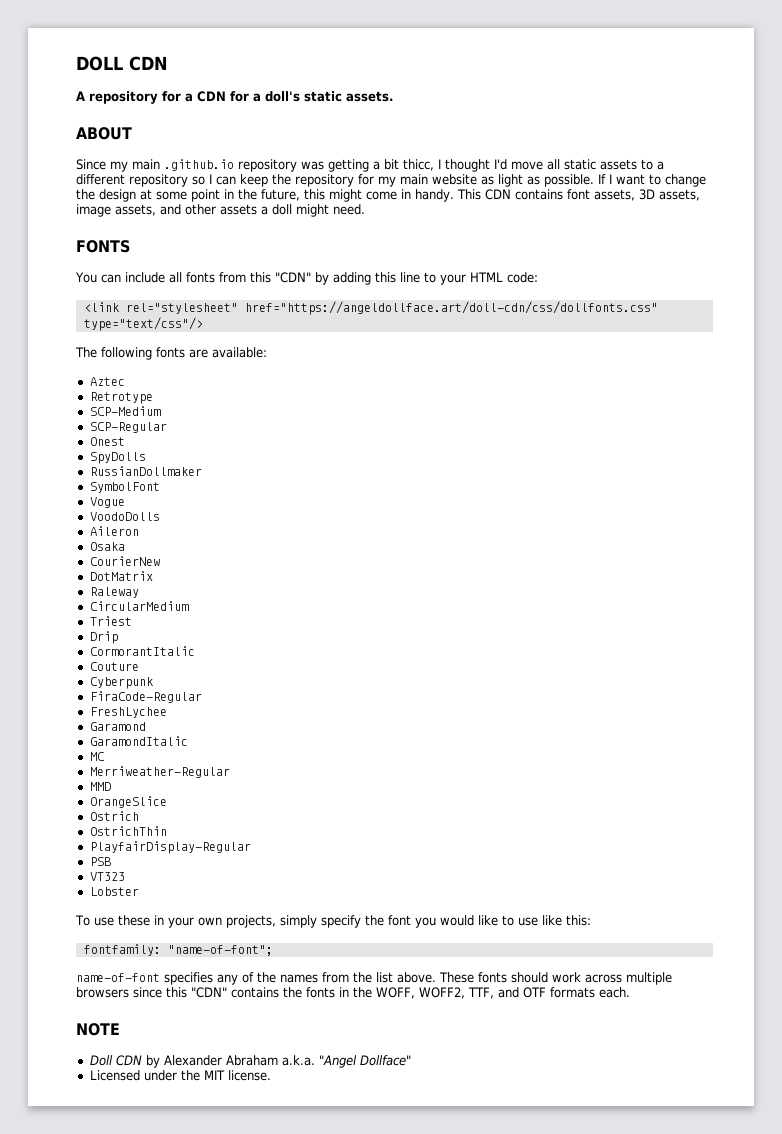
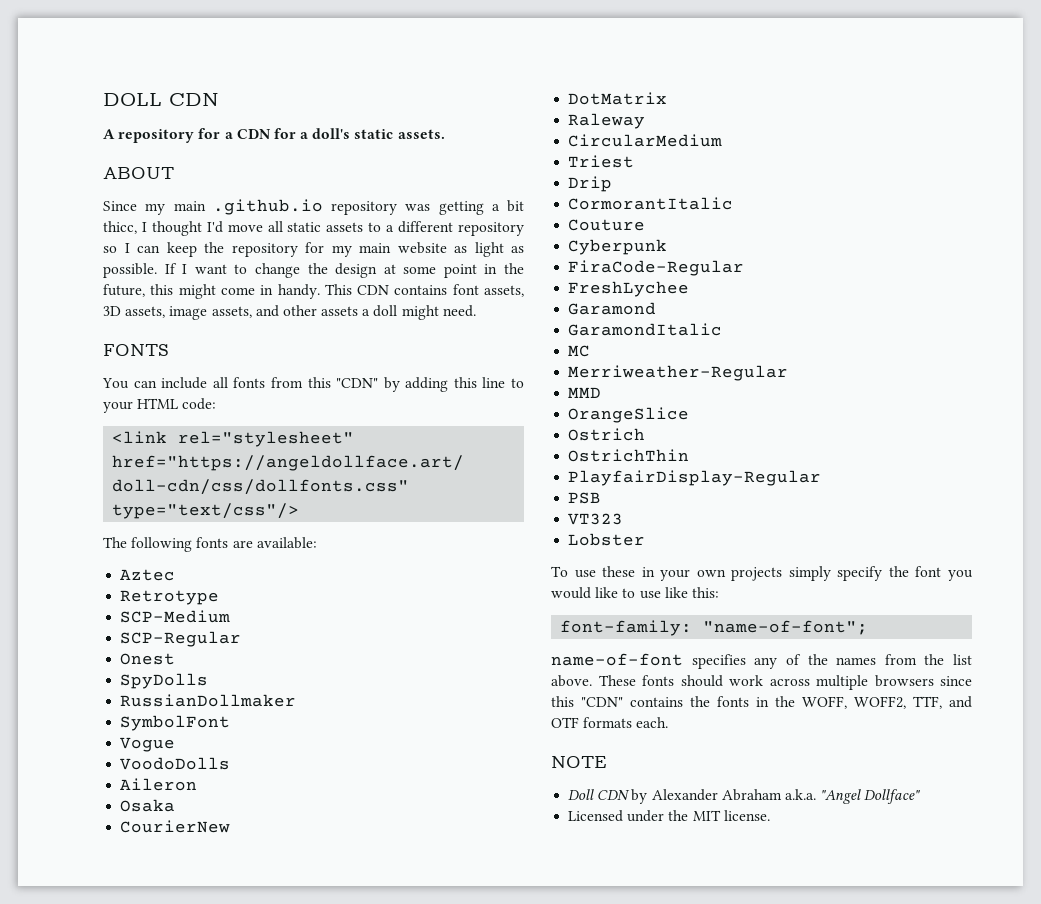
- To use these in your own projects, simply specify the font you would like to use like this:
+ To use these in your own projects simply specify the font you would like to use like this:
- fontfamily: "name-of-font";
+ font-family: "name-of-font";

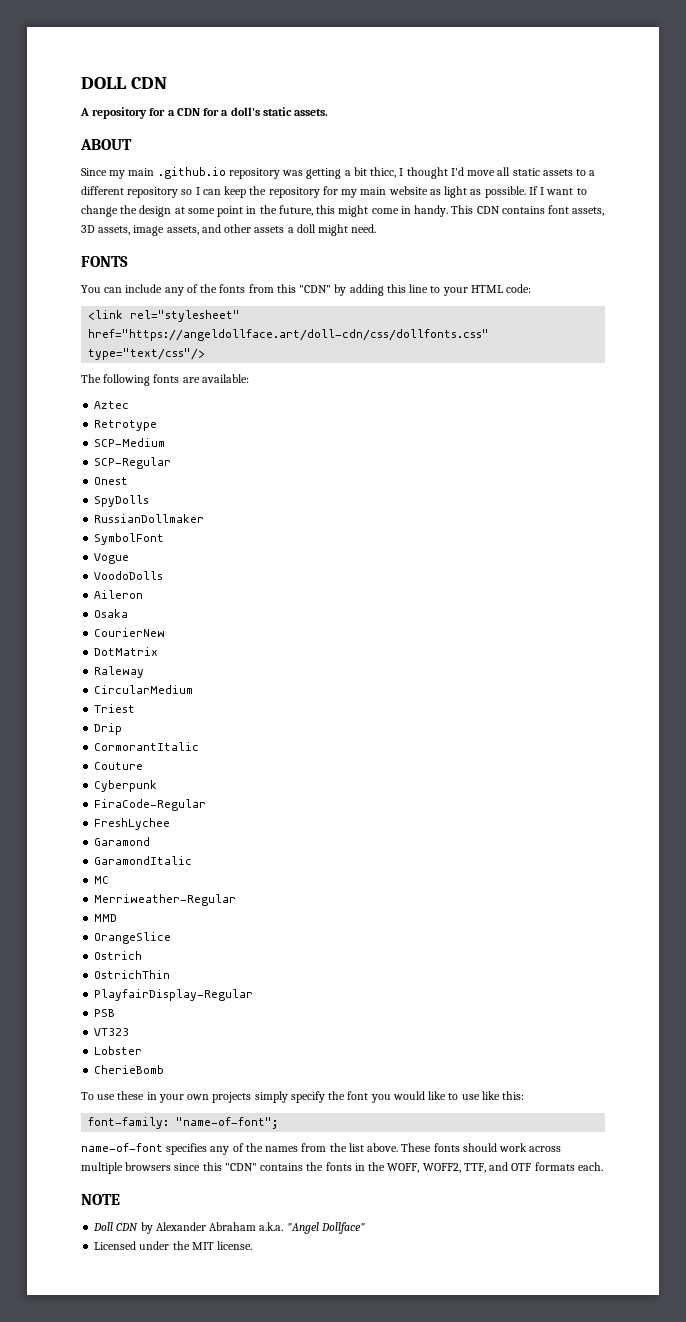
- You can include all fonts from this "CDN" by adding this line to your HTML code:
+ You can include any of the fonts from this "CDN" by adding this line to your HTML code:
+ CherieBomb

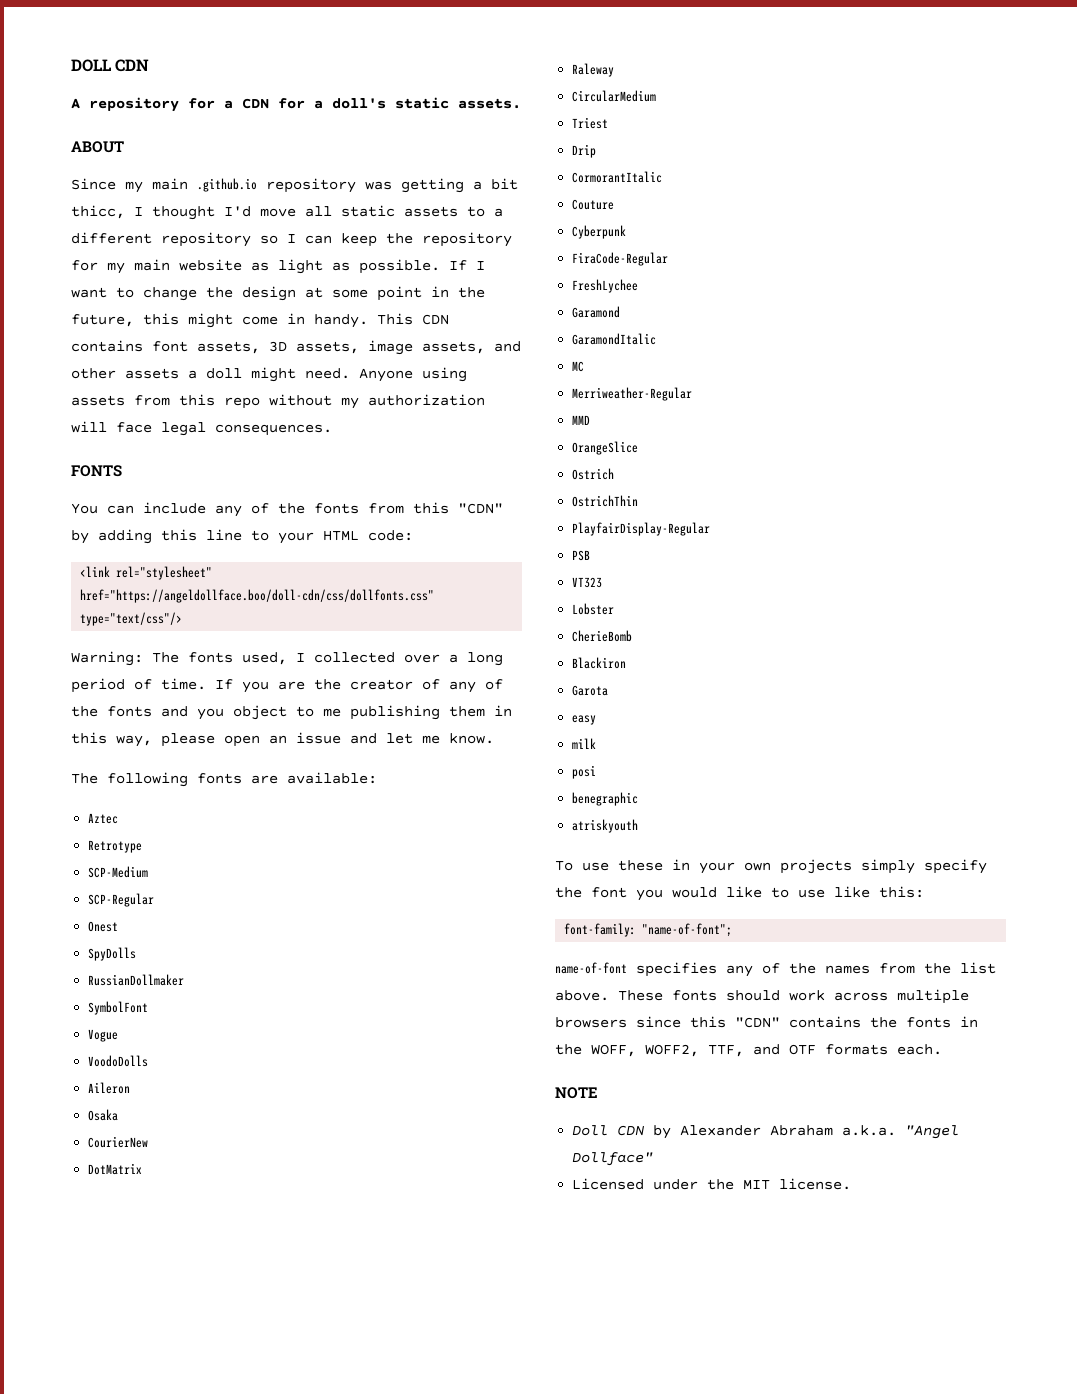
+ Anyone using assets from this repo without my authorization will face legal consequences.
- <link rel="stylesheet" href="https://angeldollface.art/doll-cdn/css/dollfonts.css" type="text/css"/>
+ <link rel="stylesheet" href="https://angeldollface.boo/doll-cdn/css/dollfonts.css" type="text/css"/>
+ Warning: The fonts used, I collected over a long period of time. If you are the creator of any of the fonts and you object to me publishing them in this way, please open an issue and let me know.
+ Blackiron
+ Garota
+ easy
+ milk
+ posi
+ benegraphic
+ atriskyouth

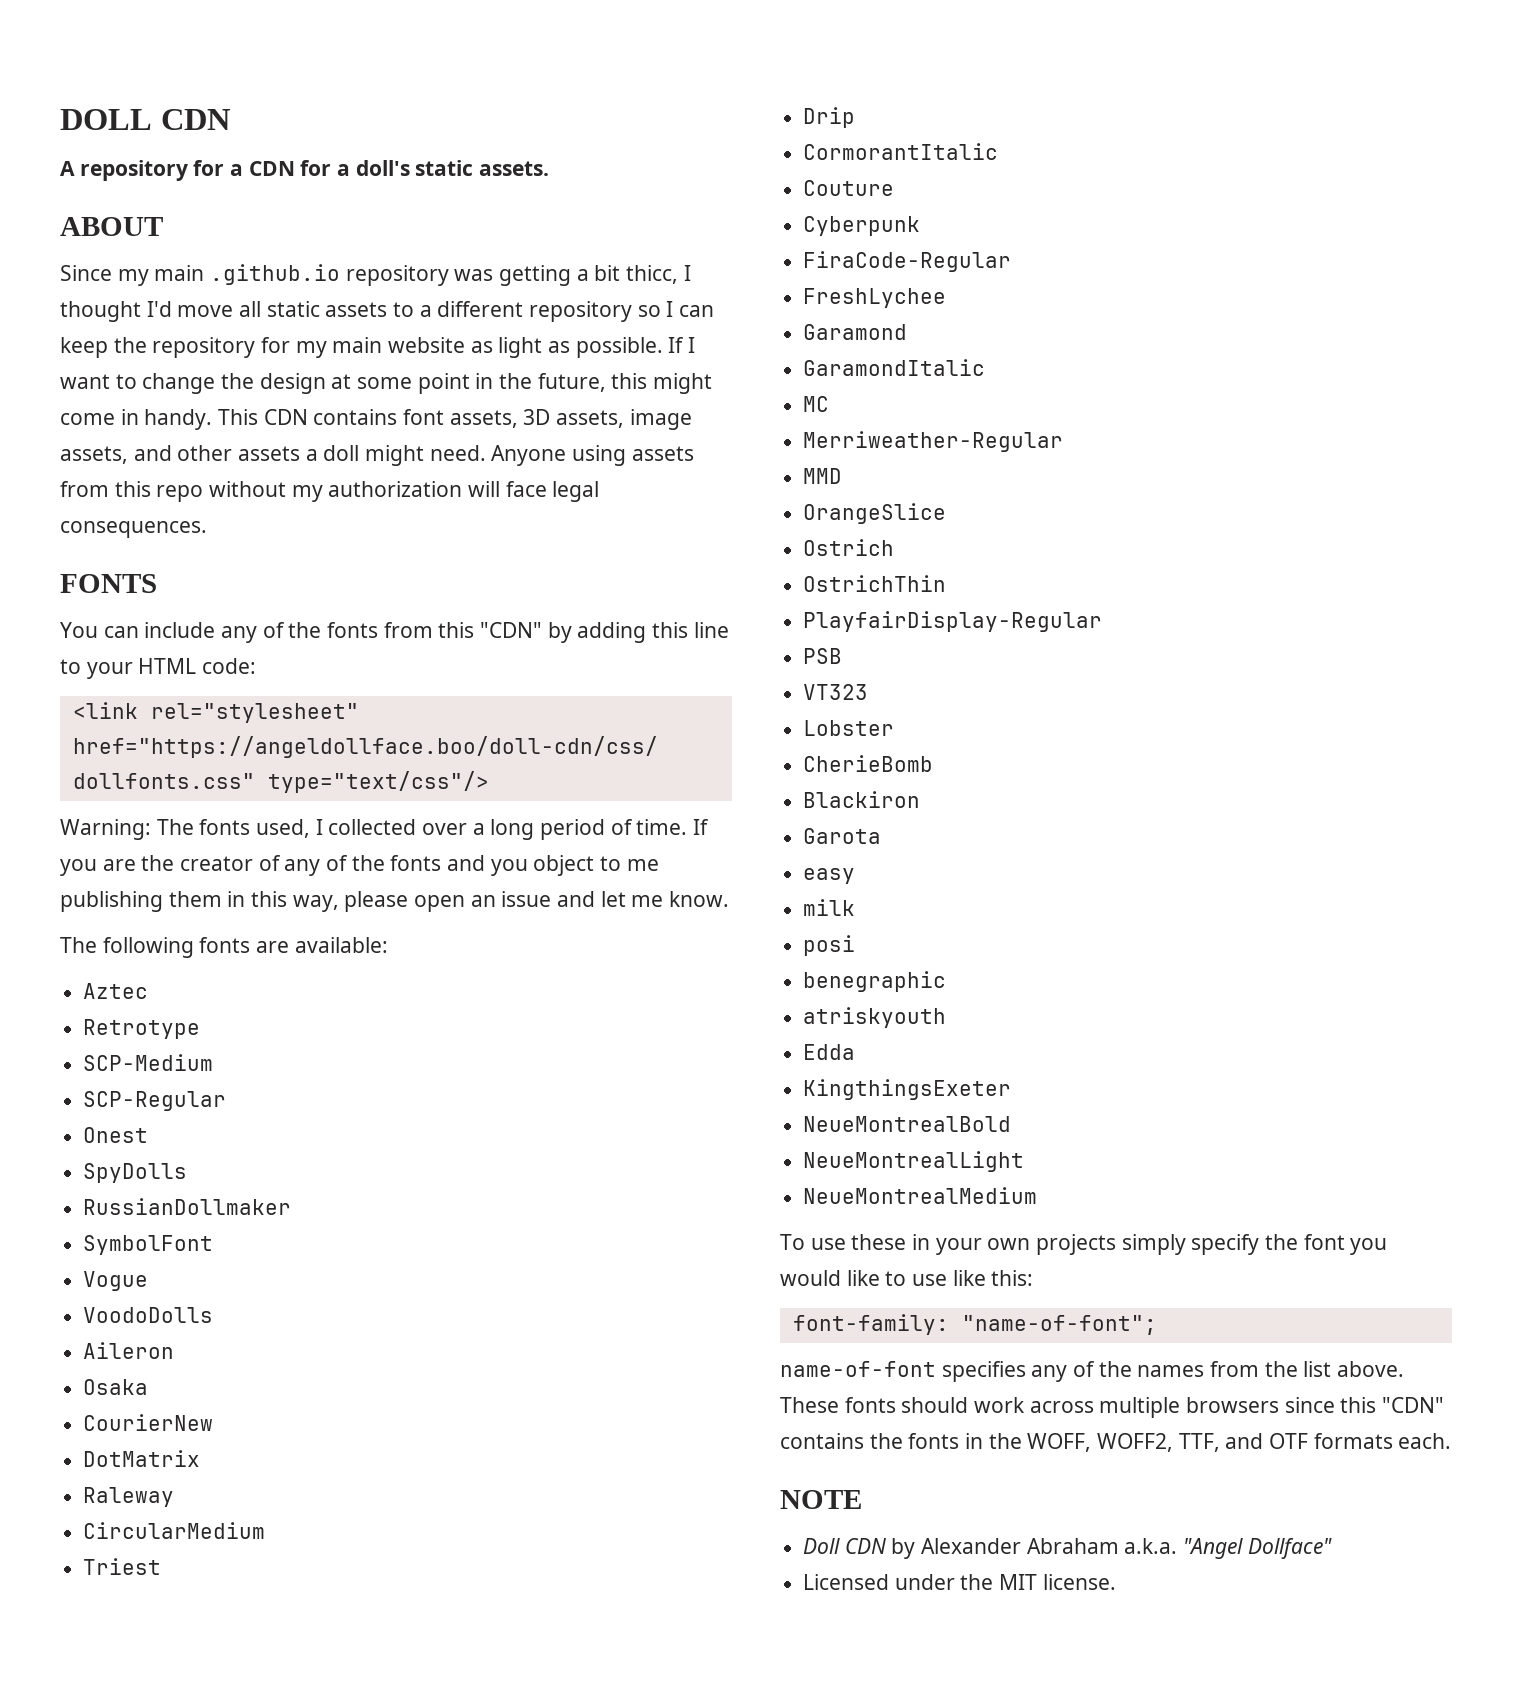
+ Edda
+ KingthingsExeter
+ NeueMontrealBold
+ NeueMontrealLight
+ NeueMontrealMedium

